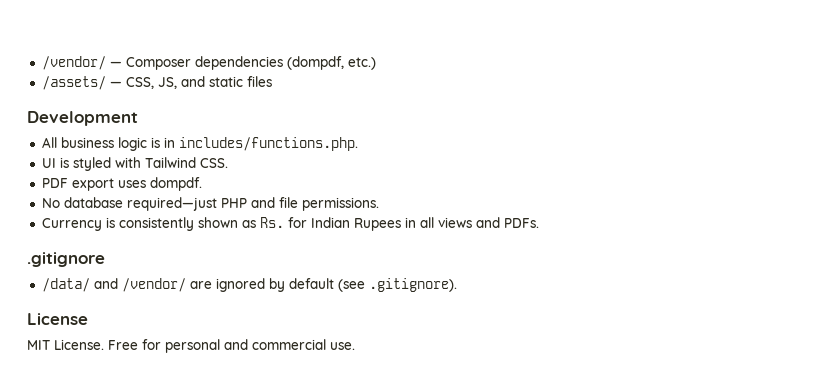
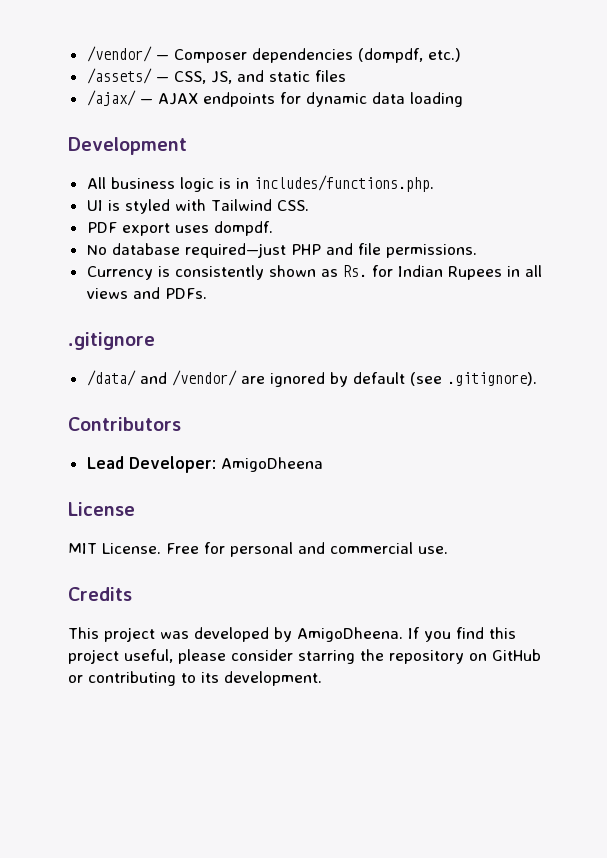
+ /ajax/ — AJAX endpoints for dynamic data loading
+ Contributors
+ Lead Developer: AmigoDheena
+ Credits
+ This project was developed by AmigoDheena. If you find this project useful, please consider starring the repository on GitHub or contributing to its development.

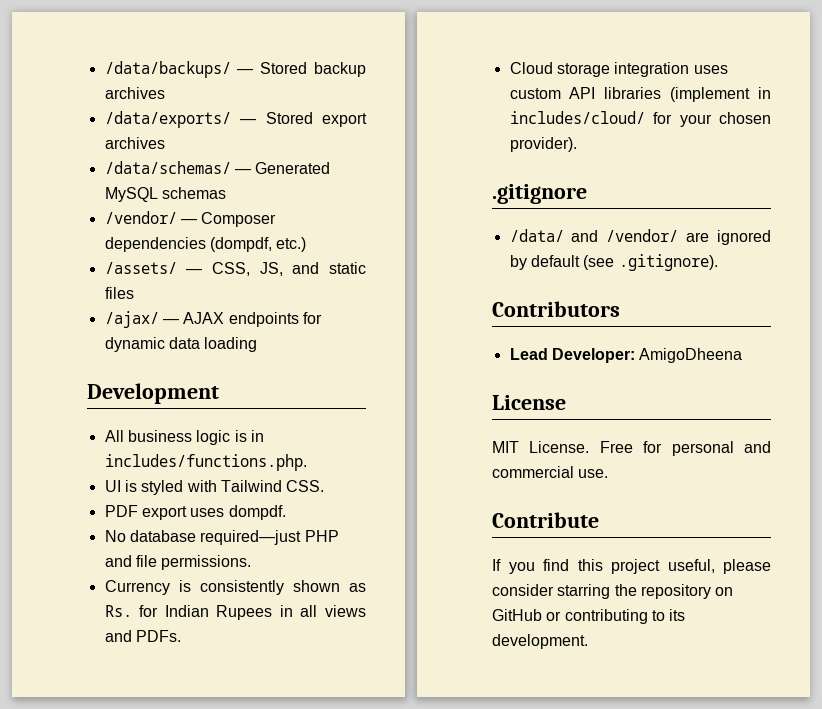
+ /data/backups/ — Stored backup archives
+ /data/exports/ — Stored export archives
+ /data/schemas/ — Generated MySQL schemas
+ Cloud storage integration uses custom API libraries (implement in includes/cloud/ for your chosen provider).
- Credits
- This project was developed by AmigoDheena. If you find this project useful, please consider starring the repository on GitHub or contributing to its development.
+ Contribute
+ If you find this project useful, please consider starring the repository on GitHub or contributing to its development.

